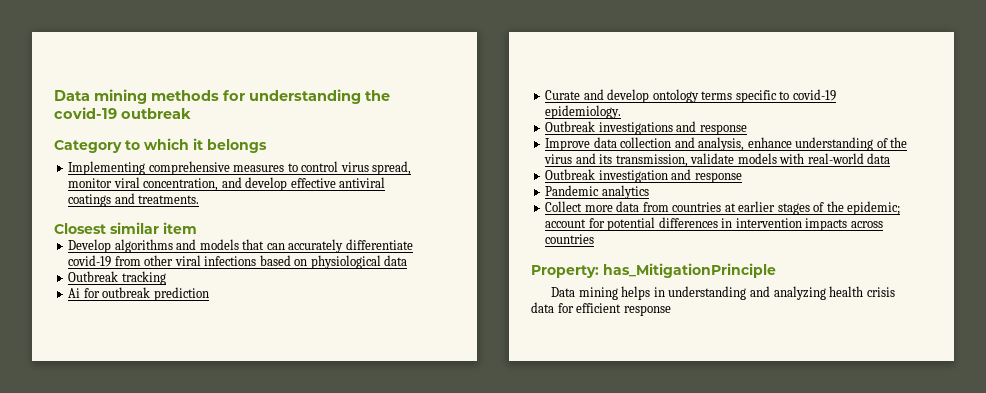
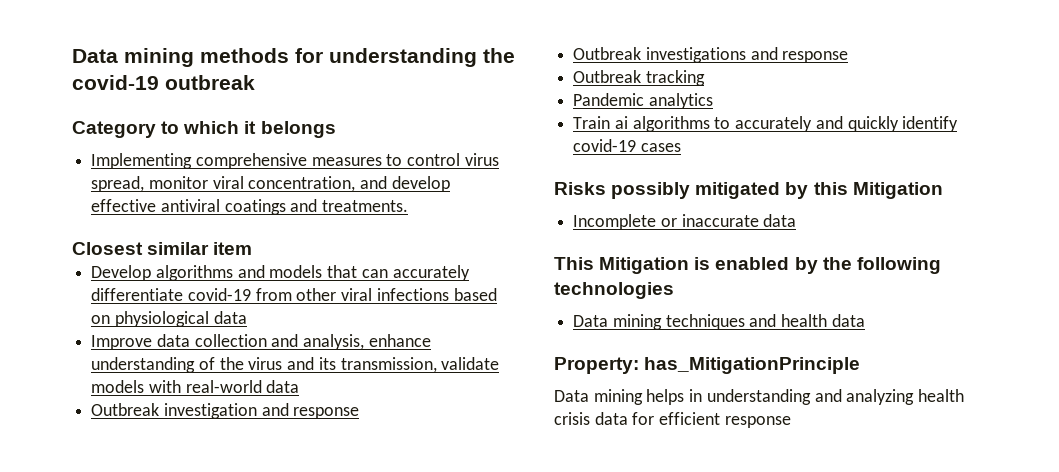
- Outbreak tracking
- Ai for outbreak prediction
- Curate and develop ontology terms specific to covid-19 epidemiology.
- Outbreak investigations and response
+ Outbreak investigations and response
+ Outbreak tracking
  Pandemic analytics
- Collect more data from countries at earlier stages of the epidemic; account for potential differences in intervention impacts across countries
+ Train ai algorithms to accurately and quickly identify covid-19 cases
+ Risks possibly mitigated by this Mitigation
+ Incomplete or inaccurate data
+ This Mitigation is enabled by the following technologies
+ Data mining techniques and health data

